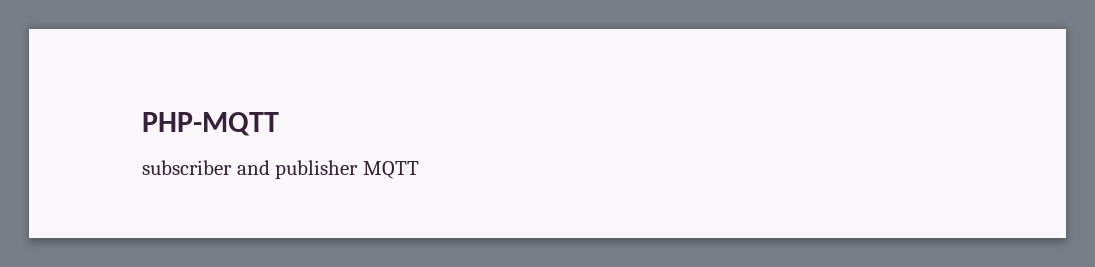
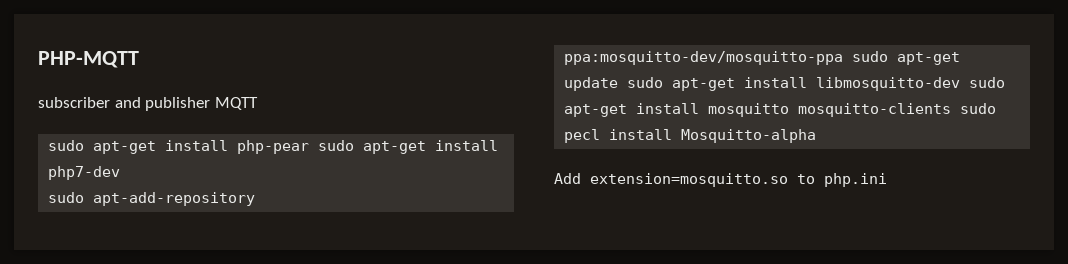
+ sudo apt-get install php-pear sudo apt-get install php7-dev
+ sudo apt-add-repository ppa:mosquitto-dev/mosquitto-ppa sudo apt-get update sudo apt-get install libmosquitto-dev sudo apt-get install mosquitto mosquitto-clients sudo pecl install Mosquitto-alpha
+ Add extension=mosquitto.so to php.ini

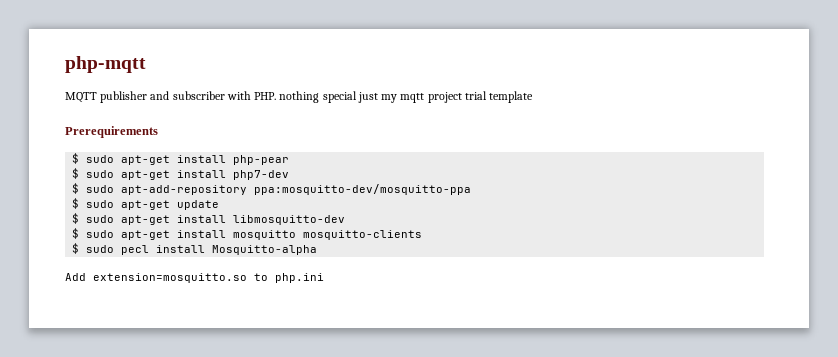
- PHP-MQTT
- subscriber and publisher MQTT
- sudo apt-get install php-pear sudo apt-get install php7-dev
+ php-mqtt
+ MQTT publisher and subscriber with PHP. nothing special just my mqtt project trial template
+ Prerequirements
+ $ sudo apt-get install php-pear
+ $ sudo apt-get install php7-dev
- sudo apt-add-repository ppa:mosquitto-dev/mosquitto-ppa sudo apt-get update sudo apt-get install libmosquitto-dev sudo apt-get install mosquitto mosquitto-clients sudo pecl install Mosquitto-alpha
+ $ sudo apt-add-repository ppa:mosquitto-dev/mosquitto-ppa
+ $ sudo apt-get update
+ $ sudo apt-get install libmosquitto-dev
+ $ sudo apt-get install mosquitto mosquitto-clients
+ $ sudo pecl install Mosquitto-alpha

